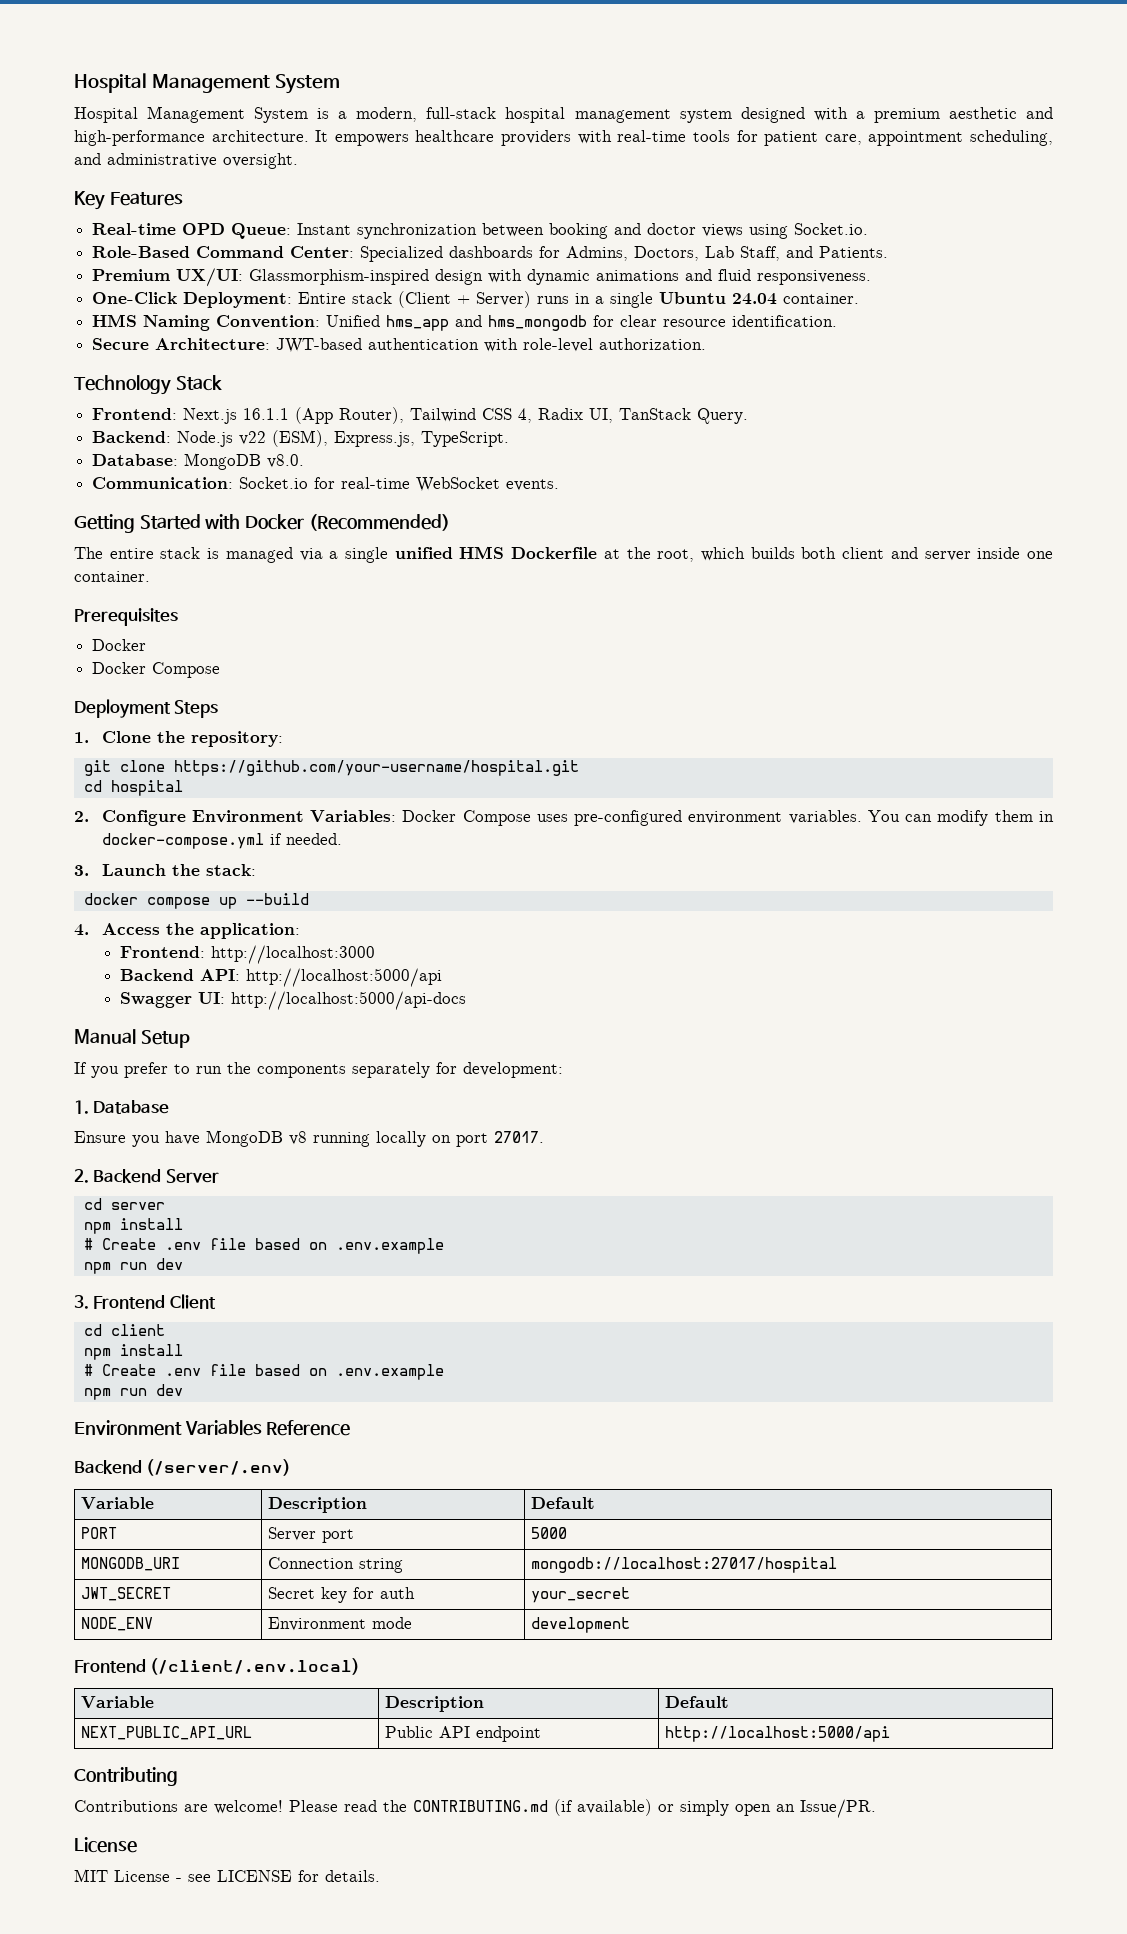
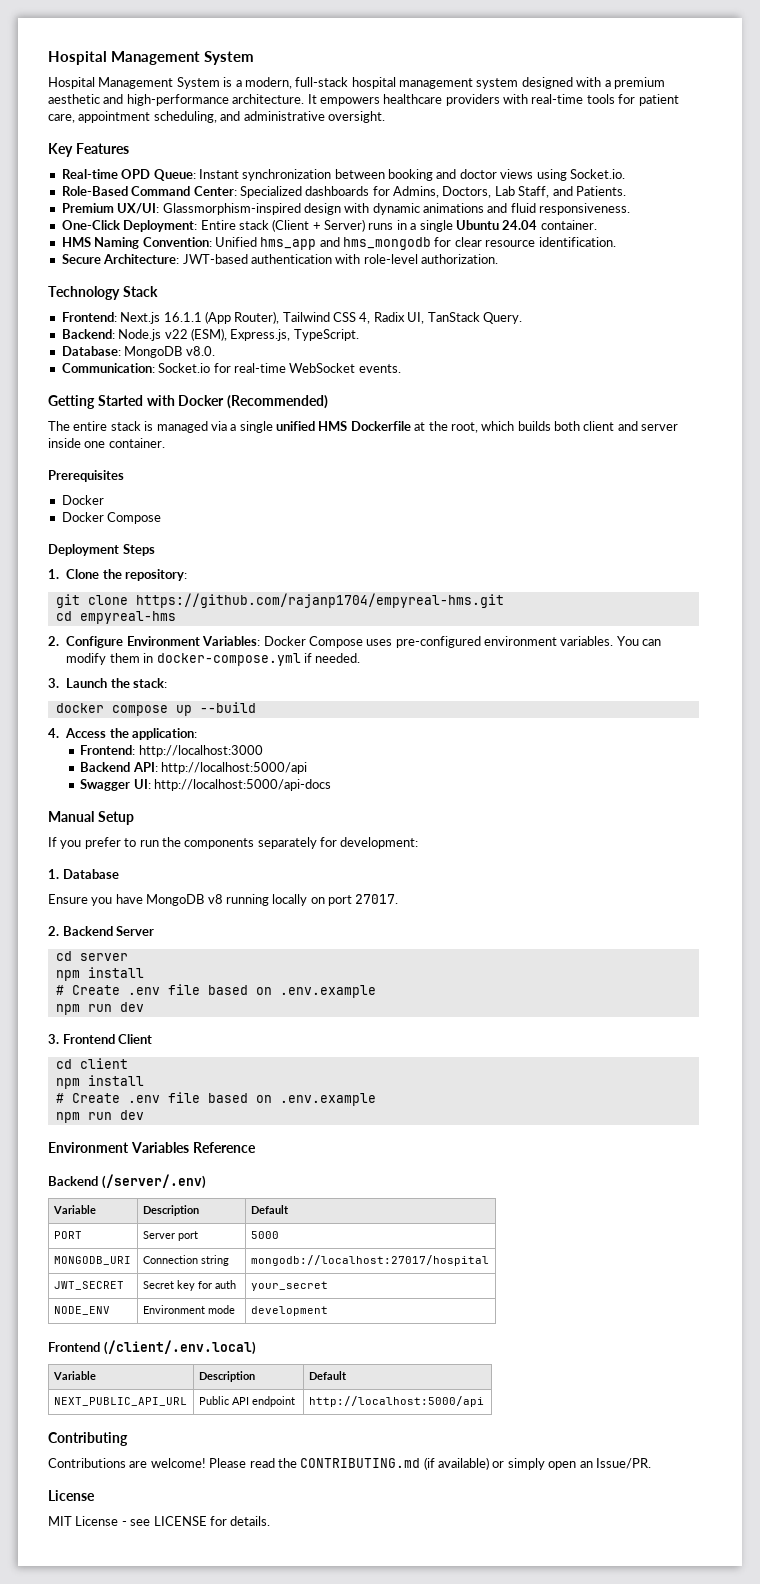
- git clone https://github.com/your-username/hospital.git
- cd hospital
+ git clone https://github.com/rajanp1704/empyreal-hms.git
+ cd empyreal-hms

